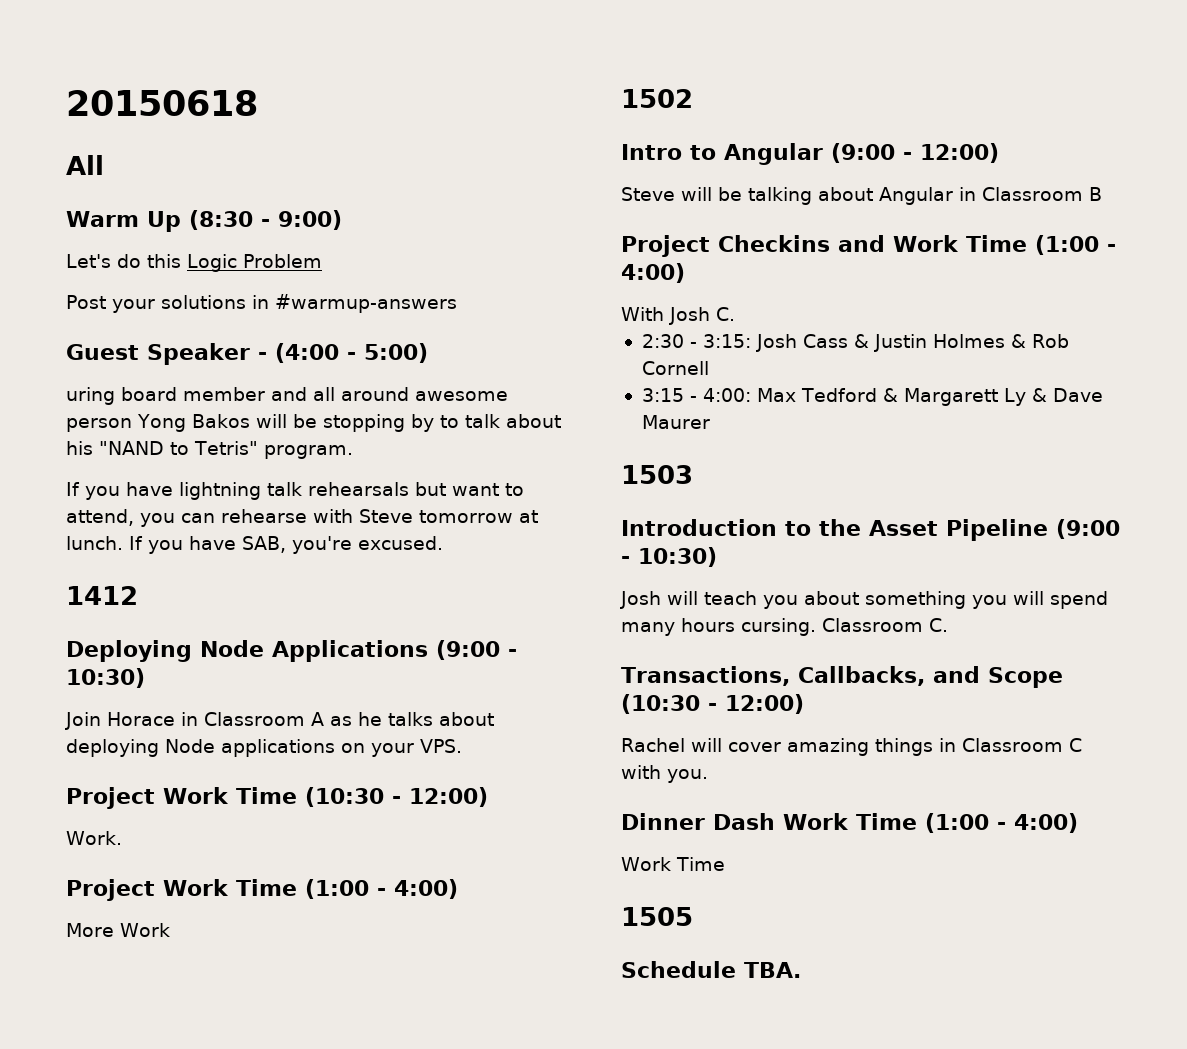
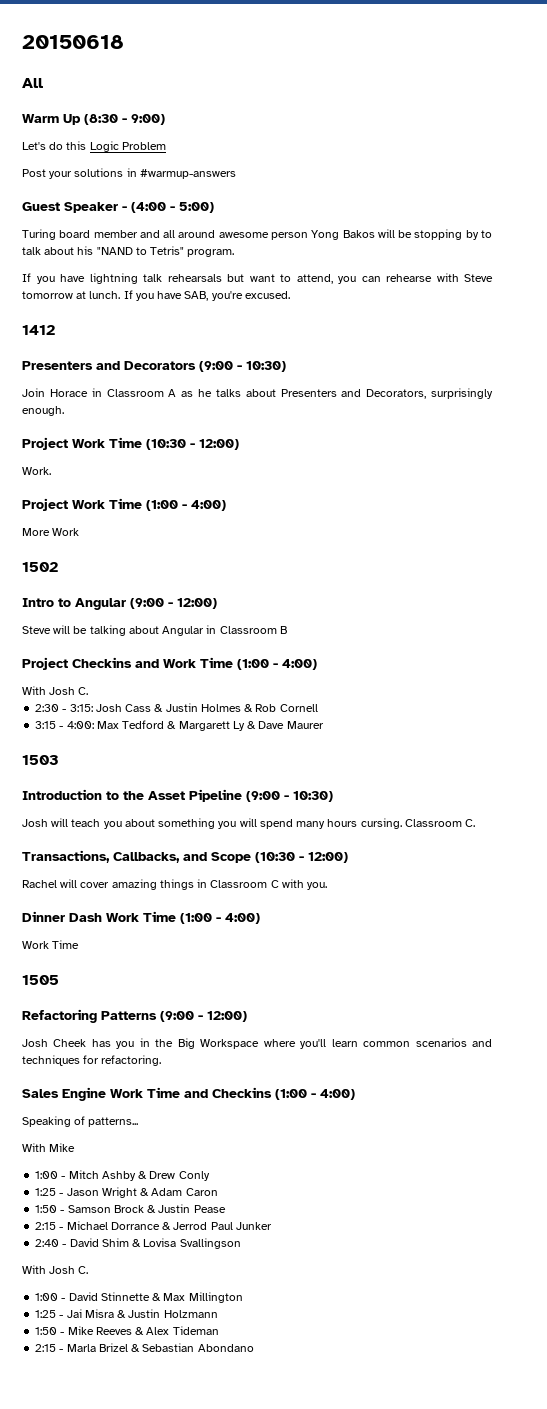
- uring board member and all around awesome person Yong Bakos will be stopping by to talk about his "NAND to Tetris" program.
+ Turing board member and all around awesome person Yong Bakos will be stopping by to talk about his "NAND to Tetris" program.
- Deploying Node Applications (9:00 - 10:30)
+ Presenters and Decorators (9:00 - 10:30)
- Join Horace in Classroom A as he talks about deploying Node applications on your VPS.
+ Join Horace in Classroom A as he talks about Presenters and Decorators, surprisingly enough.
- Schedule TBA.
+ Refactoring Patterns (9:00 - 12:00)
+ Josh Cheek has you in the Big Workspace where you'll learn common scenarios and techniques for refactoring.
+ Sales Engine Work Time and Checkins (1:00 - 4:00)
+ Speaking of patterns...
+ With Mike
+ 1:00 - Mitch Ashby & Drew Conly
+ 1:25 - Jason Wright & Adam Caron
+ 1:50 - Samson Brock & Justin Pease
+ 2:15 - Michael Dorrance & Jerrod Paul Junker
+ 2:40 - David Shim & Lovisa Svallingson
+ With Josh C.
+ 1:00 - David Stinnette & Max Millington
+ 1:25 - Jai Misra & Justin Holzmann
+ 1:50 - Mike Reeves & Alex Tideman
+ 2:15 - Marla Brizel & Sebastian Abondano

